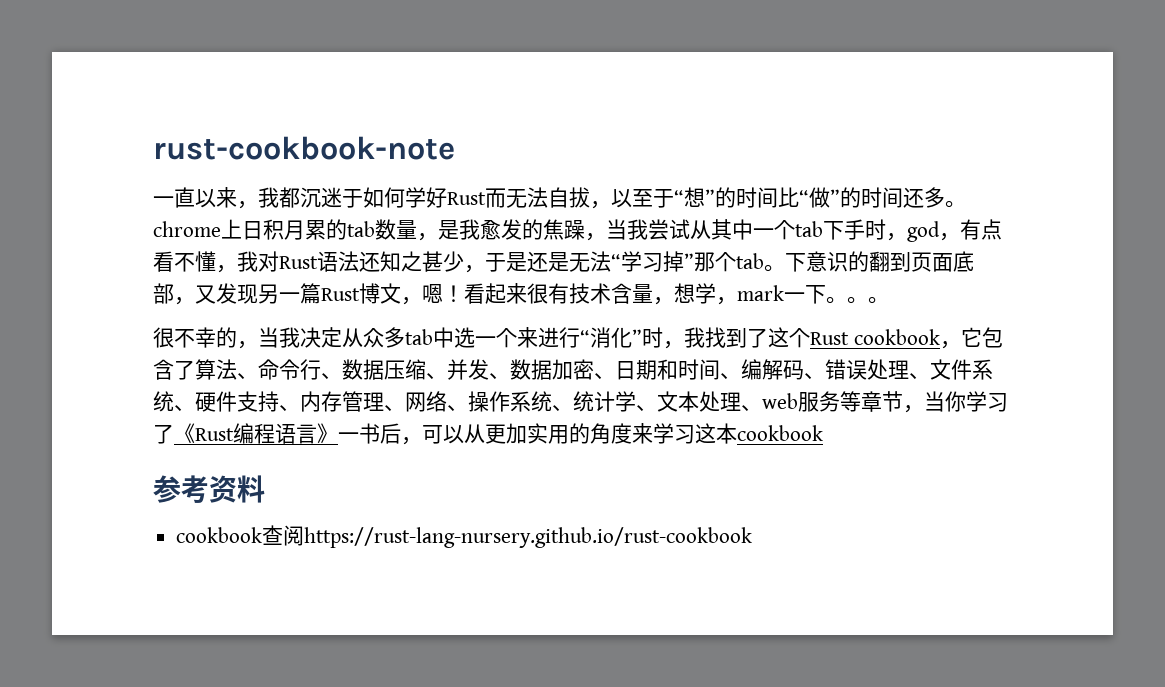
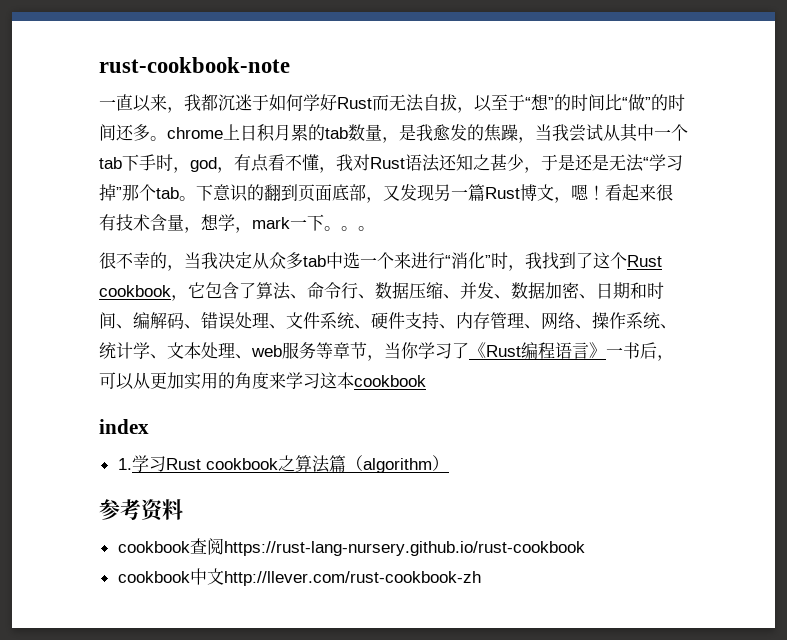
+ index
+ 1.学习Rust cookbook之算法篇（algorithm）
+ cookbook中文http://llever.com/rust-cookbook-zh

